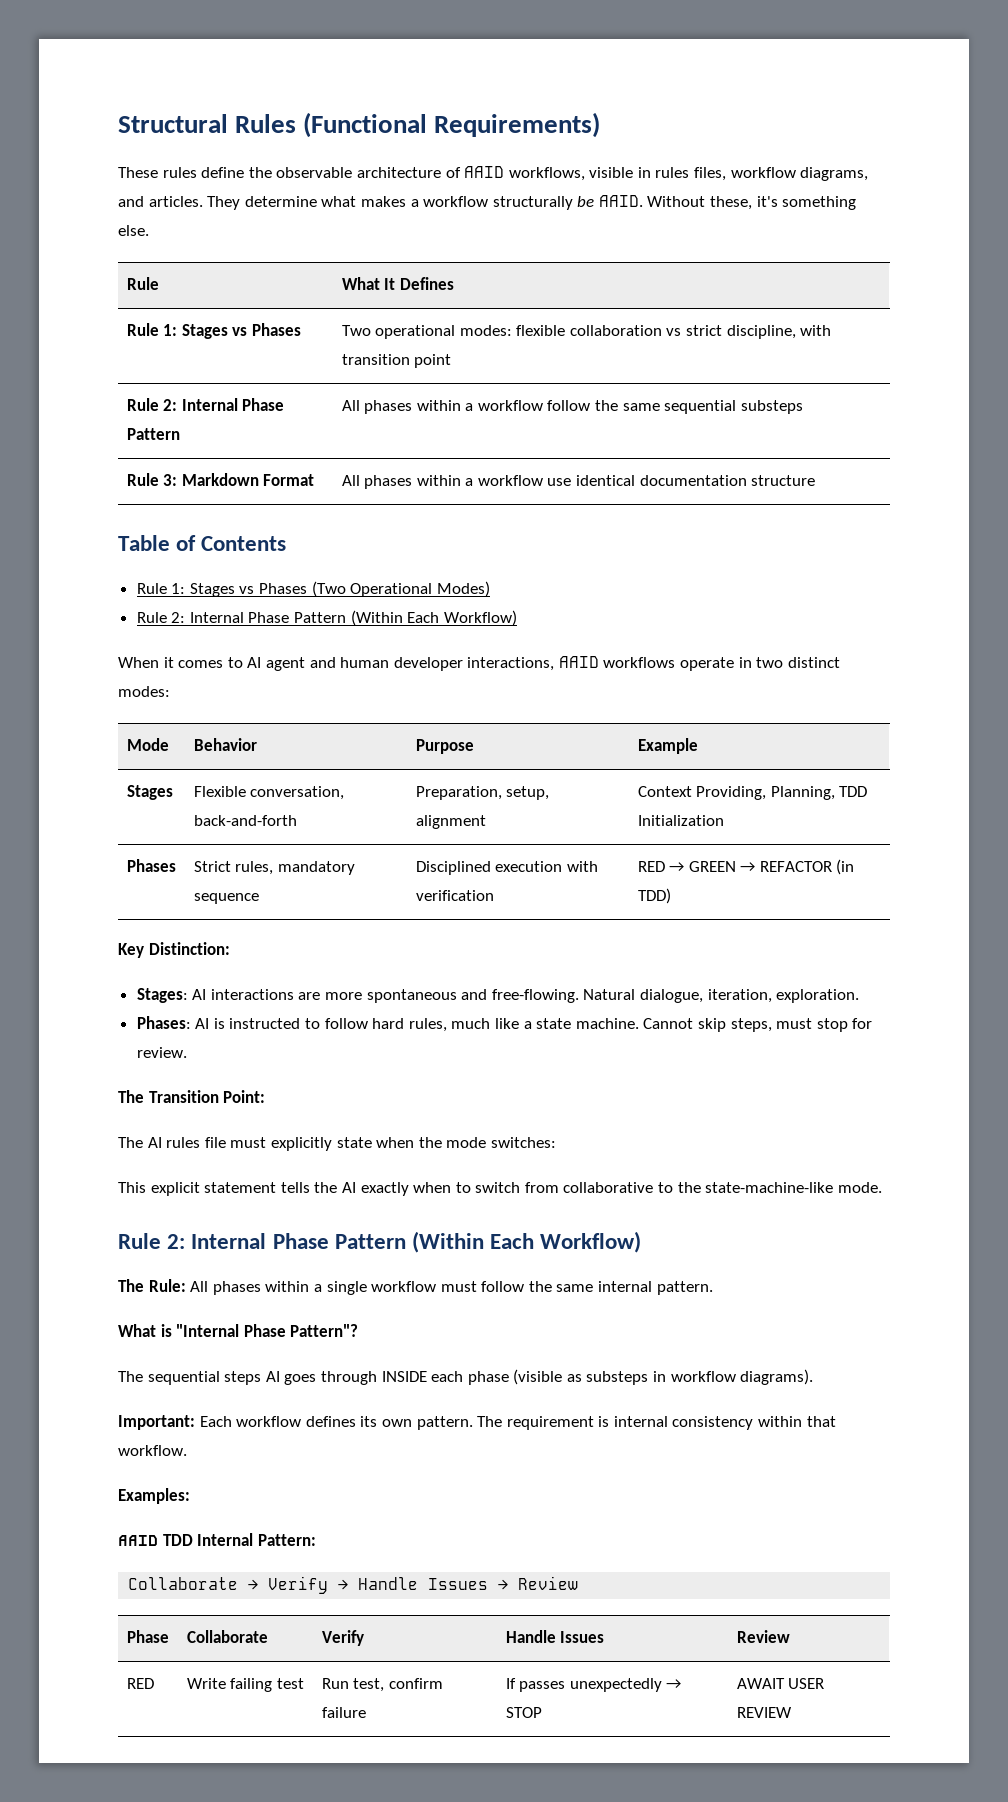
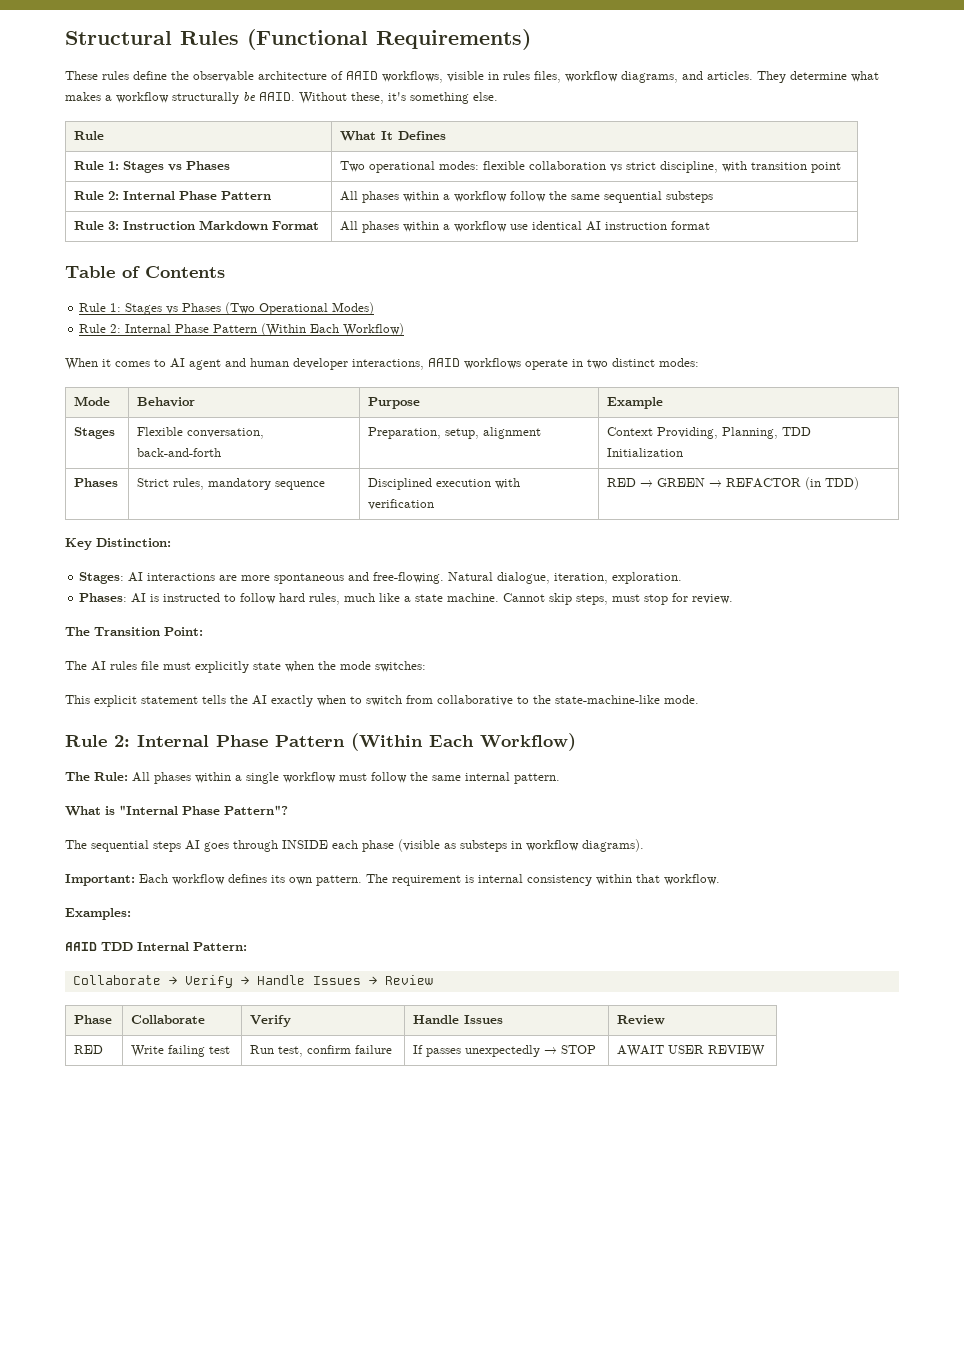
- Rule 3: Markdown Format | All phases within a workflow use identical documentation structure
+ Rule 3: Instruction Markdown Format | All phases within a workflow use identical AI instruction format

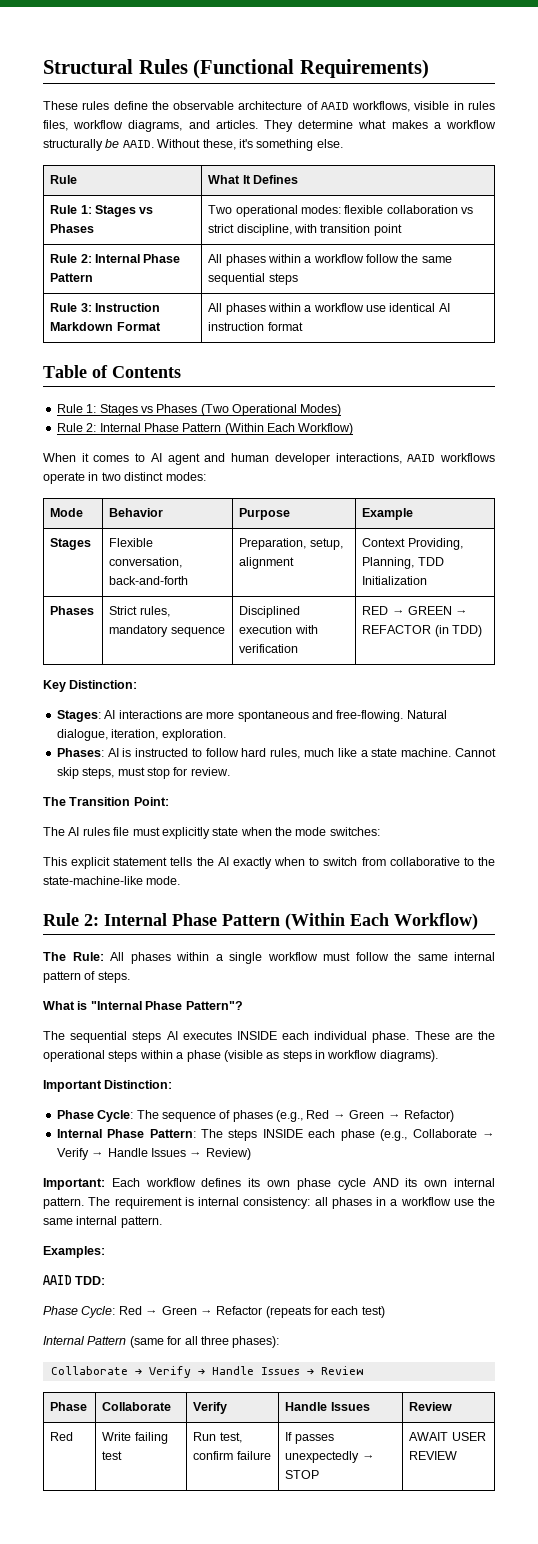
- Rule 2: Internal Phase Pattern | All phases within a workflow follow the same sequential substeps
+ Rule 2: Internal Phase Pattern | All phases within a workflow follow the same sequential steps
- The Rule: All phases within a single workflow must follow the same internal pattern.
+ The Rule: All phases within a single workflow must follow the same internal pattern of steps.
- The sequential steps AI goes through INSIDE each phase (visible as substeps in workflow diagrams).
+ The sequential steps AI executes INSIDE each individual phase. These are the operational steps within a phase (visible as steps in workflow diagrams).
+ Important Distinction:
+ Phase Cycle: The sequence of phases (e.g., Red → Green → Refactor)
+ Internal Phase Pattern: The steps INSIDE each phase (e.g., Collaborate → Verify → Handle Issues → Review)
- Important: Each workflow defines its own pattern.
+ Important: Each workflow defines its own phase cycle AND its own internal pattern.
- The requirement is internal consistency within that workflow.
+ The requirement is internal consistency: all phases in a workflow use the same internal pattern.
  Examples:
- AAID TDD Internal Pattern:
+ AAID TDD:
+ Phase Cycle: Red → Green → Refactor (repeats for each test)
+ Internal Pattern (same for all three phases):
- RED | Write failing test | Run test, confirm failure | If passes unexpectedly → STOP | AWAIT USER REVIEW
+ Red | Write failing test | Run test, confirm failure | If passes unexpectedly → STOP | AWAIT USER REVIEW

